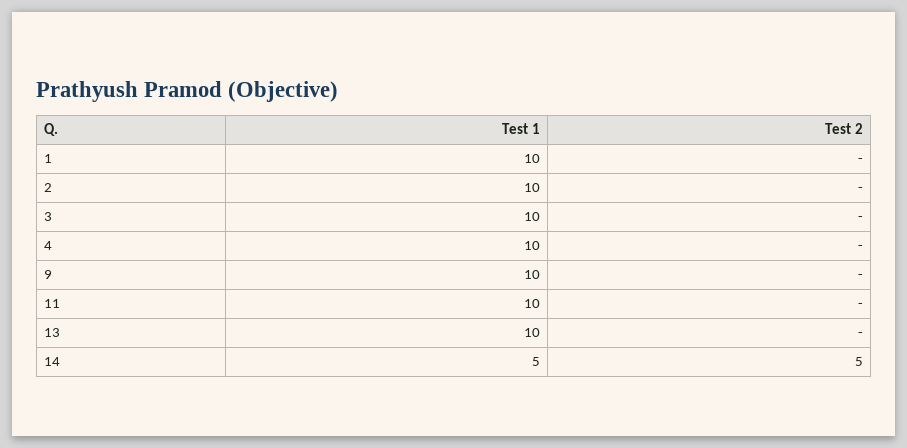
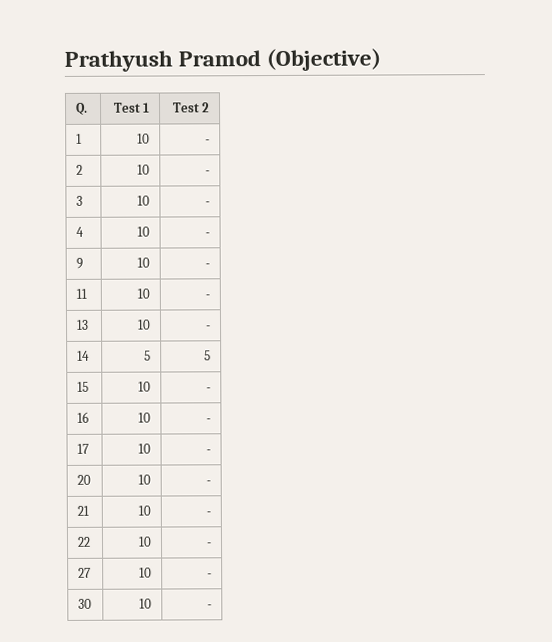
+ 15 | 10 | -
+ 16 | 10 | -
+ 17 | 10 | -
+ 20 | 10 | -
+ 21 | 10 | -
+ 22 | 10 | -
+ 27 | 10 | -
+ 30 | 10 | -

